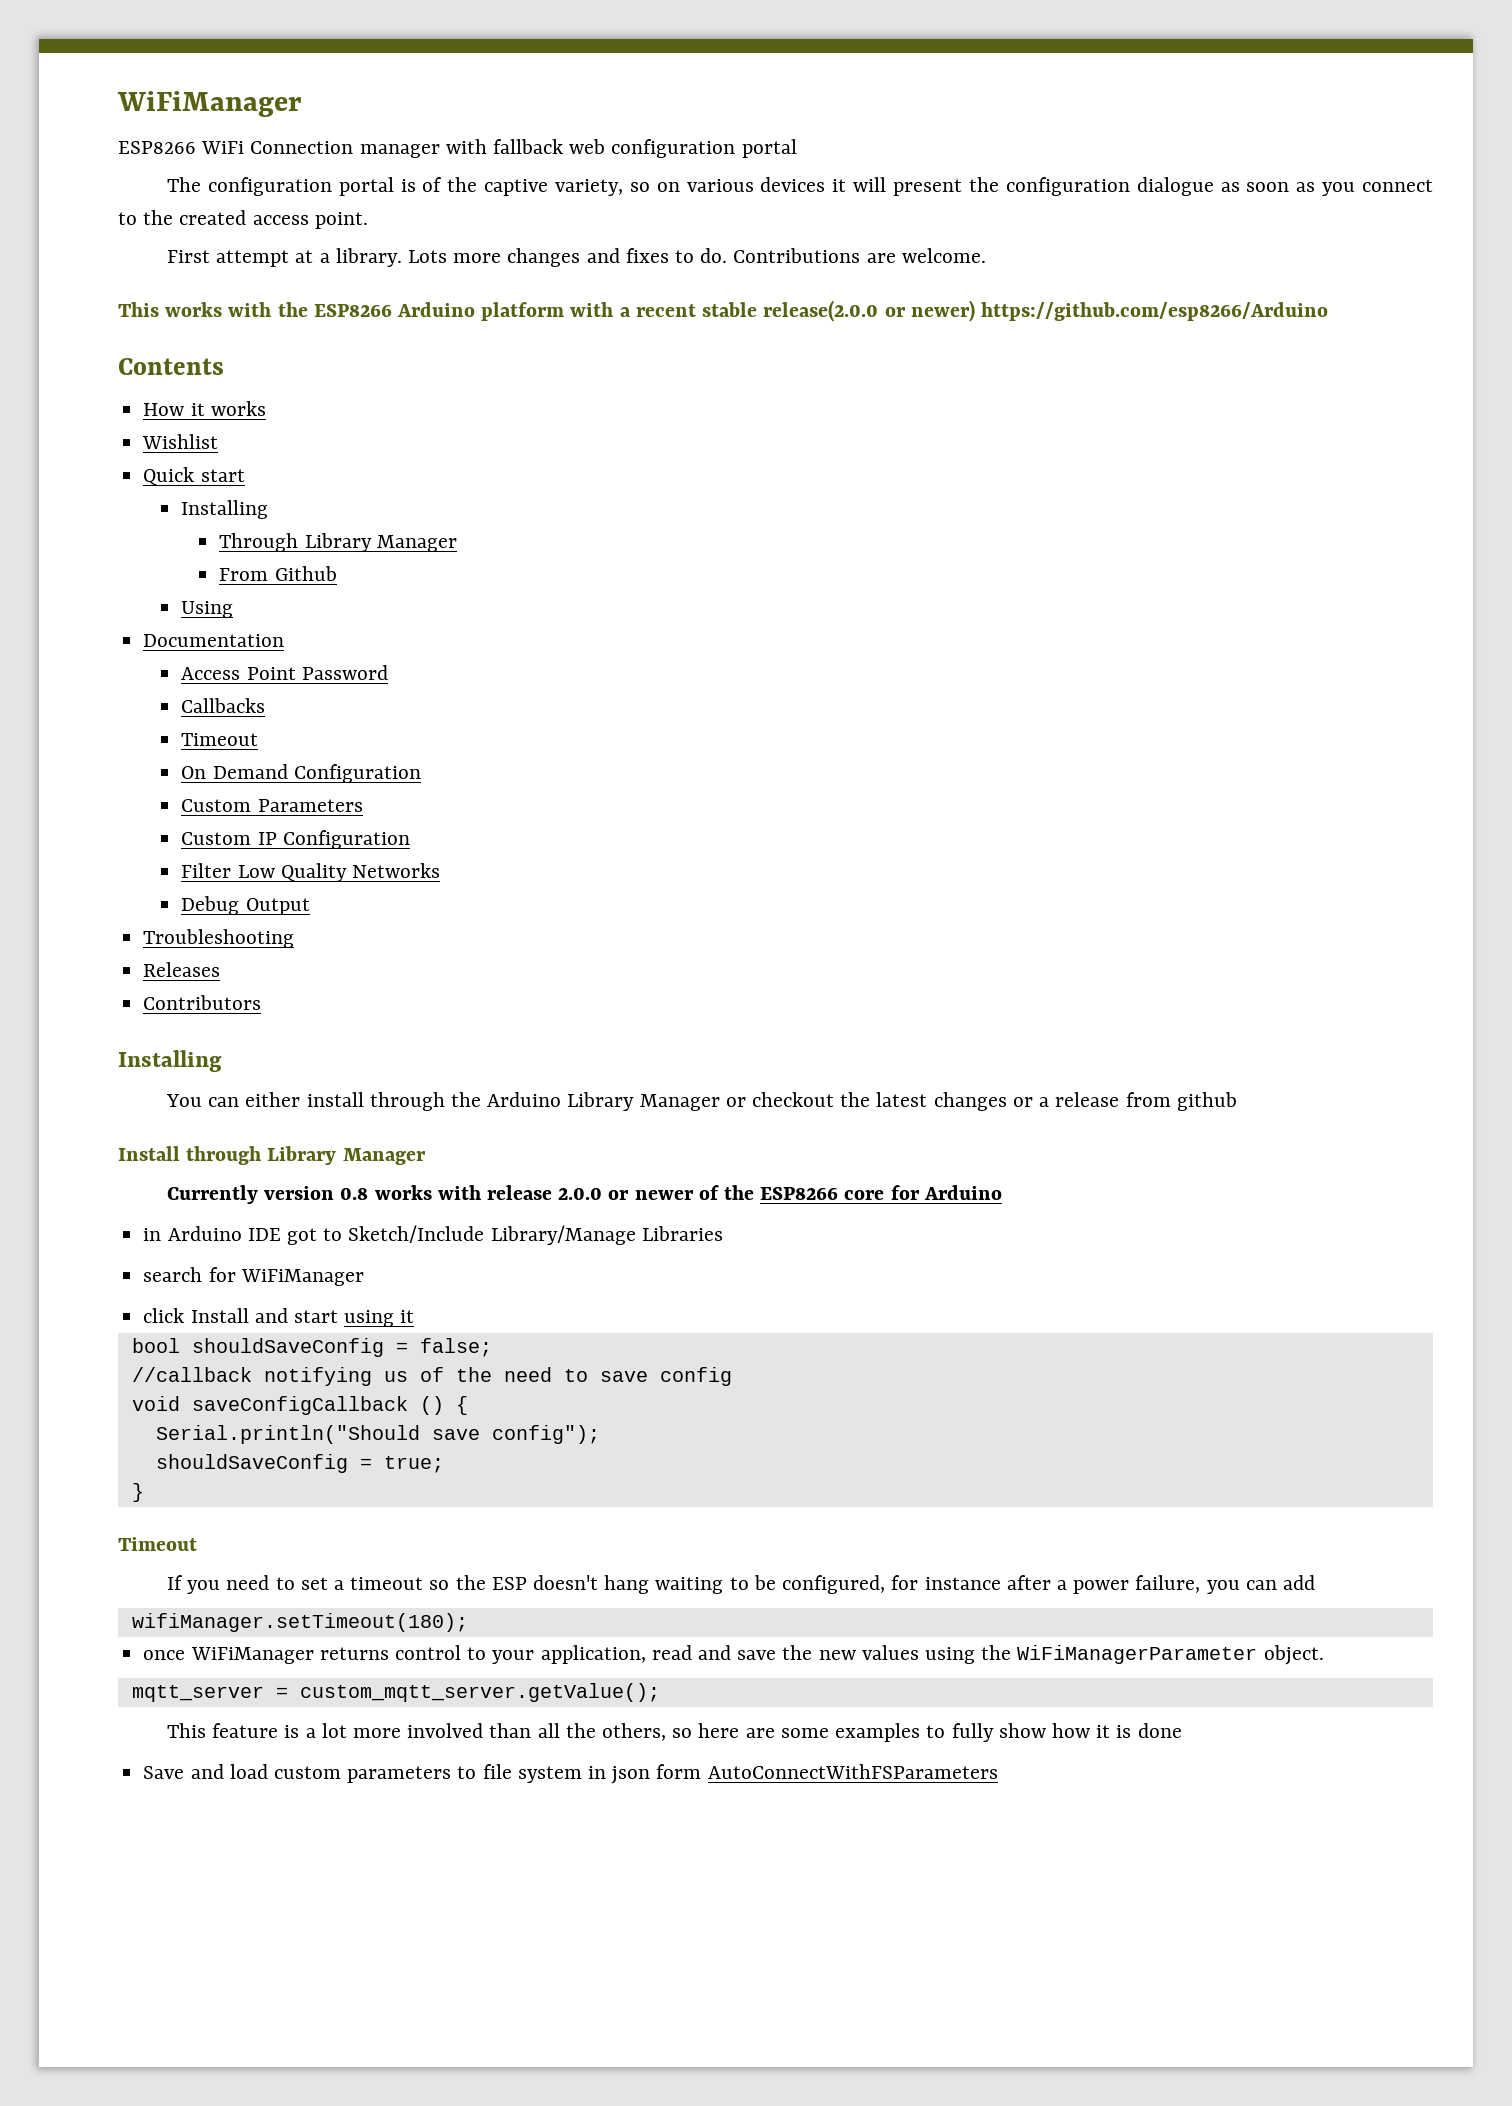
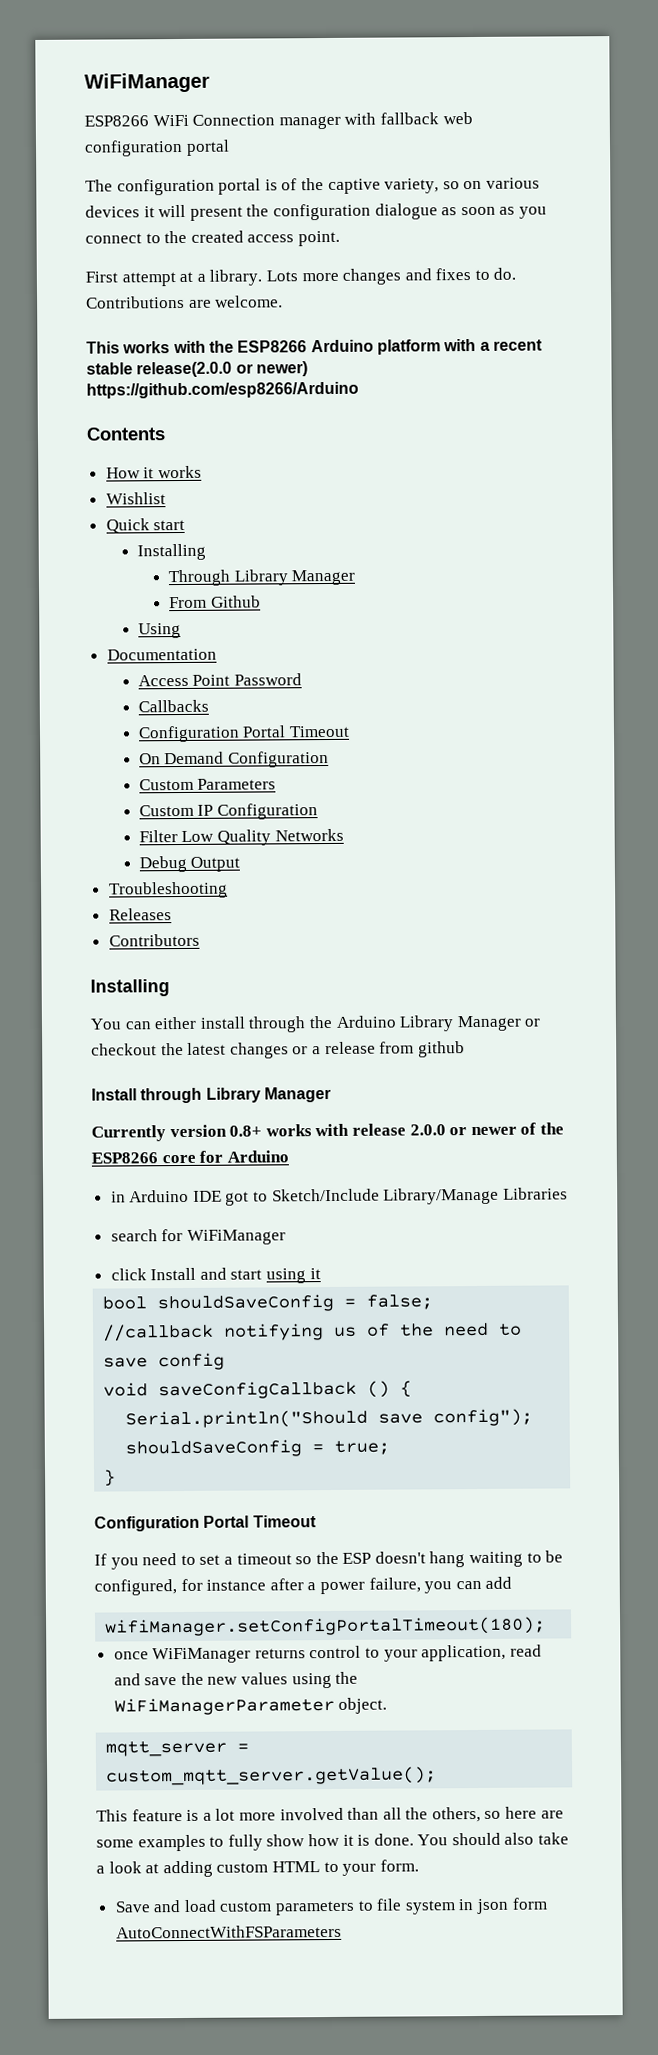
  Callbacks
- Timeout
+ Configuration Portal Timeout
- Currently version 0.8 works with release 2.0.0 or newer of the ESP8266 core for Arduino
+ Currently version 0.8+ works with release 2.0.0 or newer of the ESP8266 core for Arduino
  }
- Timeout
+ Configuration Portal Timeout
- wifiManager.setTimeout(180);
+ wifiManager.setConfigPortalTimeout(180);
- This feature is a lot more involved than all the others, so here are some examples to fully show how it is done
+ This feature is a lot more involved than all the others, so here are some examples to fully show how it is done. You should also take a look at adding custom HTML to your form.

